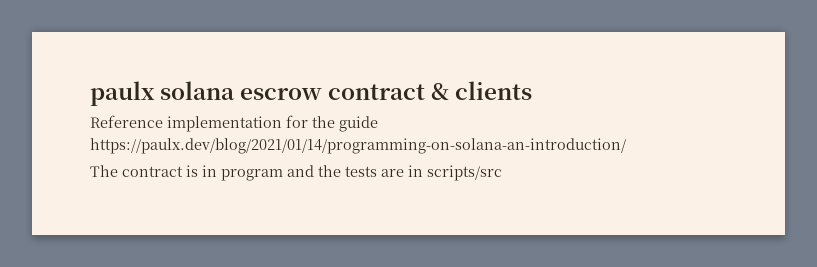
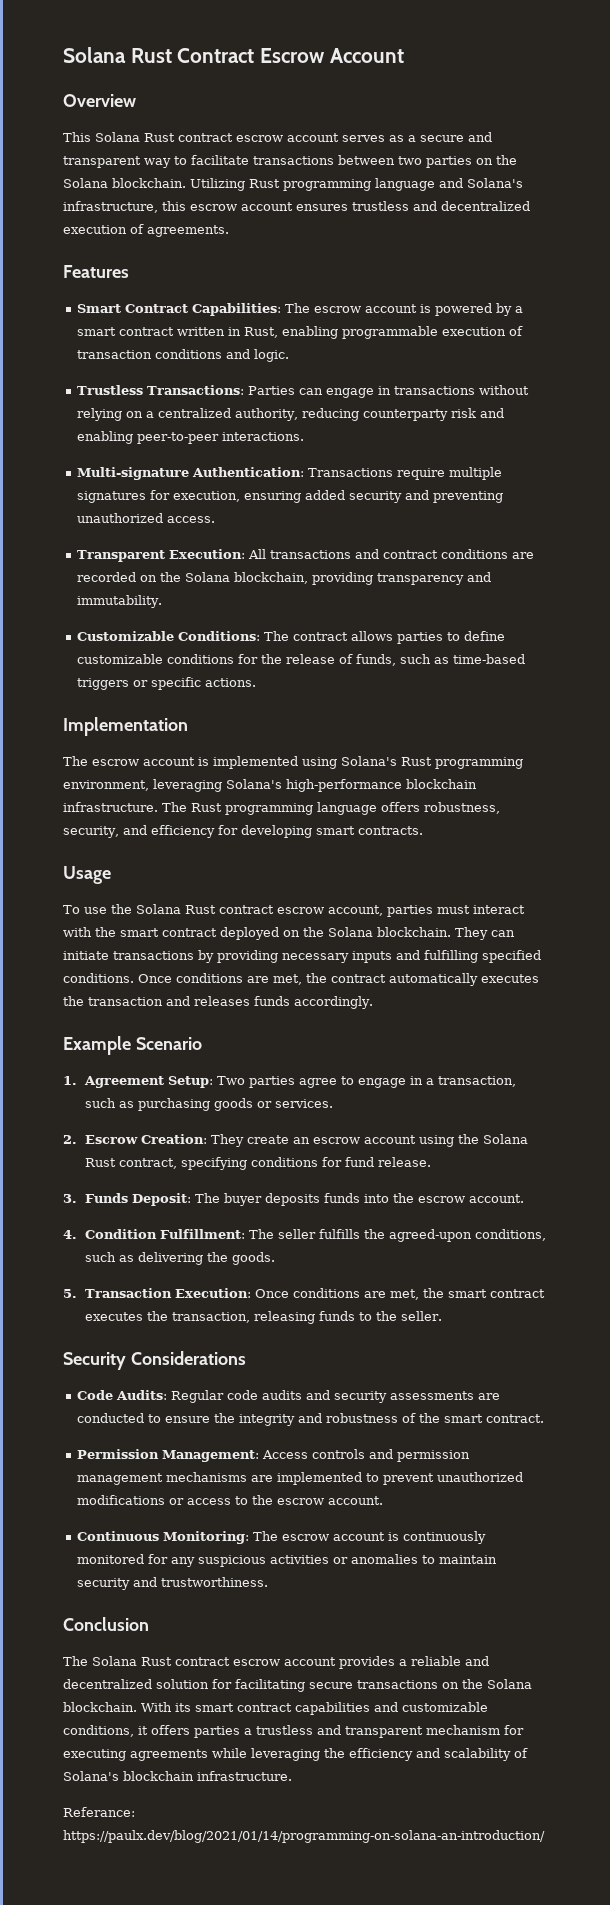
- paulx solana escrow contract & clients
- Reference implementation for the guide https://paulx.dev/blog/2021/01/14/programming-on-solana-an-introduction/
- The contract is in program and the tests are in scripts/src
+ Solana Rust Contract Escrow Account
+ Overview
+ This Solana Rust contract escrow account serves as a secure and transparent way to facilitate transactions between two parties on the Solana blockchain. Utilizing Rust programming language and Solana's infrastructure, this escrow account ensures trustless and decentralized execution of agreements.
+ Features
+ Smart Contract Capabilities: The escrow account is powered by a smart contract written in Rust, enabling programmable execution of transaction conditions and logic.
+ Trustless Transactions: Parties can engage in transactions without relying on a centralized authority, reducing counterparty risk and enabling peer-to-peer interactions.
+ Multi-signature Authentication: Transactions require multiple signatures for execution, ensuring added security and preventing unauthorized access.
+ Transparent Execution: All transactions and contract conditions are recorded on the Solana blockchain, providing transparency and immutability.
+ Customizable Conditions: The contract allows parties to define customizable conditions for the release of funds, such as time-based triggers or specific actions.
+ Implementation
+ The escrow account is implemented using Solana's Rust programming environment, leveraging Solana's high-performance blockchain infrastructure. The Rust programming language offers robustness, security, and efficiency for developing smart contracts.
+ Usage
+ To use the Solana Rust contract escrow account, parties must interact with the smart contract deployed on the Solana blockchain. They can initiate transactions by providing necessary inputs and fulfilling specified conditions. Once conditions are met, the contract automatically executes the transaction and releases funds accordingly.
+ Example Scenario
+ 1. Agreement Setup: Two parties agree to engage in a transaction, such as purchasing goods or services.
+ 2. Escrow Creation: They create an escrow account using the Solana Rust contract, specifying conditions for fund release.
+ 3. Funds Deposit: The buyer deposits funds into the escrow account.
+ 4. Condition Fulfillment: The seller fulfills the agreed-upon conditions, such as delivering the goods.
+ 5. Transaction Execution: Once conditions are met, the smart contract executes the transaction, releasing funds to the seller.
+ Security Considerations
+ Code Audits: Regular code audits and security assessments are conducted to ensure the integrity and robustness of the smart contract.
+ Permission Management: Access controls and permission management mechanisms are implemented to prevent unauthorized modifications or access to the escrow account.
+ Continuous Monitoring: The escrow account is continuously monitored for any suspicious activities or anomalies to maintain security and trustworthiness.
+ Conclusion
+ The Solana Rust contract escrow account provides a reliable and decentralized solution for facilitating secure transactions on the Solana blockchain. With its smart contract capabilities and customizable conditions, it offers parties a trustless and transparent mechanism for executing agreements while leveraging the efficiency and scalability of Solana's blockchain infrastructure.
+ Referance: https://paulx.dev/blog/2021/01/14/programming-on-solana-an-introduction/

